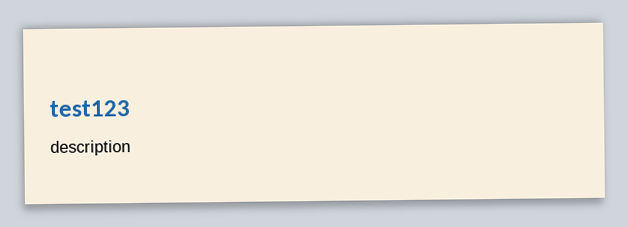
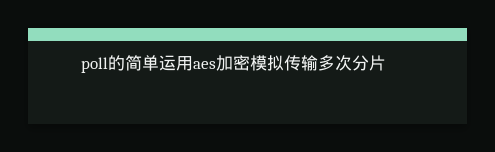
- test123
- description
+ poll的简单运用aes加密模拟传输多次分片

